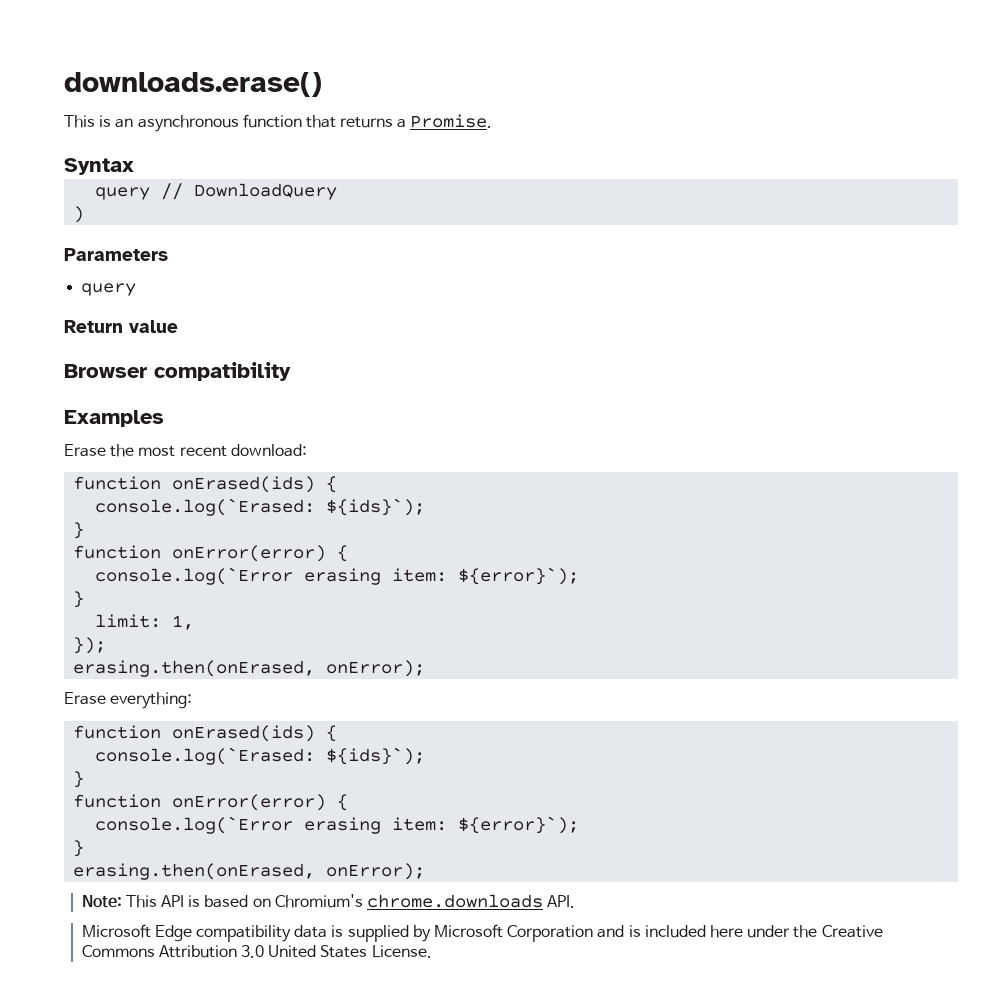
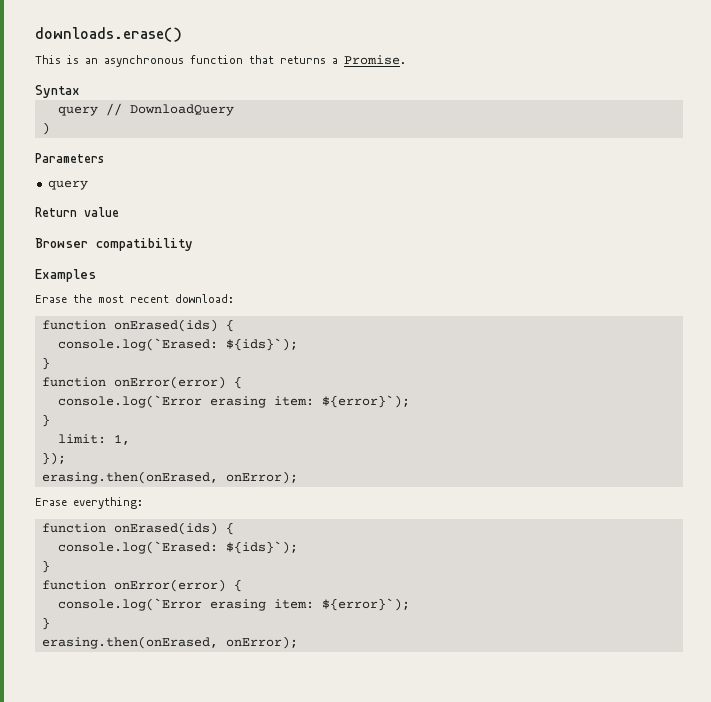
- Note: This API is based on Chromium's chrome.downloads API.
- Microsoft Edge compatibility data is supplied by Microsoft Corporation and is included here under the Creative Commons Attribution 3.0 United States License.

